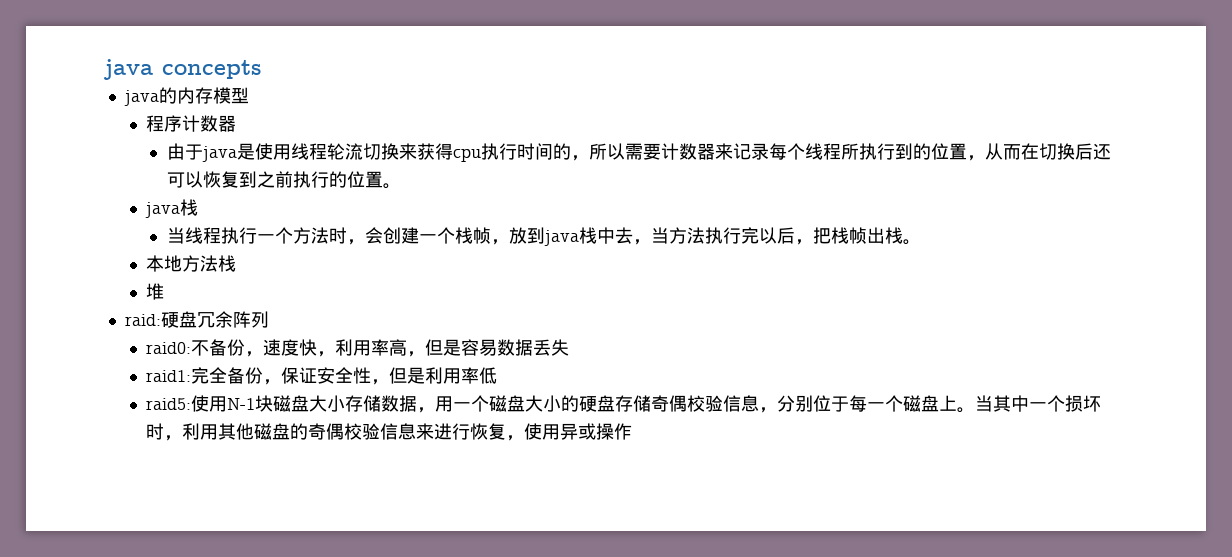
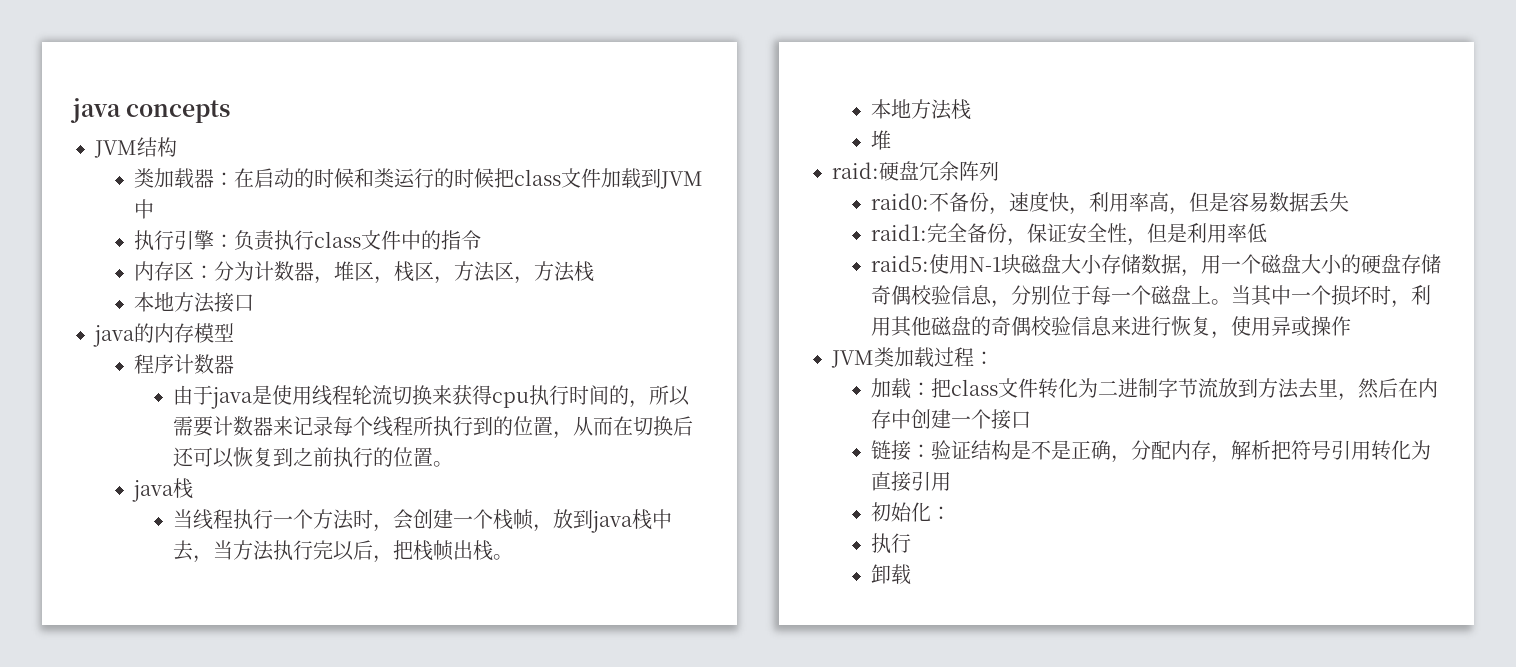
+ JVM结构
+ 类加载器：在启动的时候和类运行的时候把class文件加载到JVM中
+ 执行引擎：负责执行class文件中的指令
+ 内存区：分为计数器，堆区，栈区，方法区，方法栈
+ 本地方法接口
+ JVM类加载过程：
+ 加载：把class文件转化为二进制字节流放到方法去里，然后在内存中创建一个接口
+ 链接：验证结构是不是正确，分配内存，解析把符号引用转化为直接引用
+ 初始化：
+ 执行
+ 卸载

